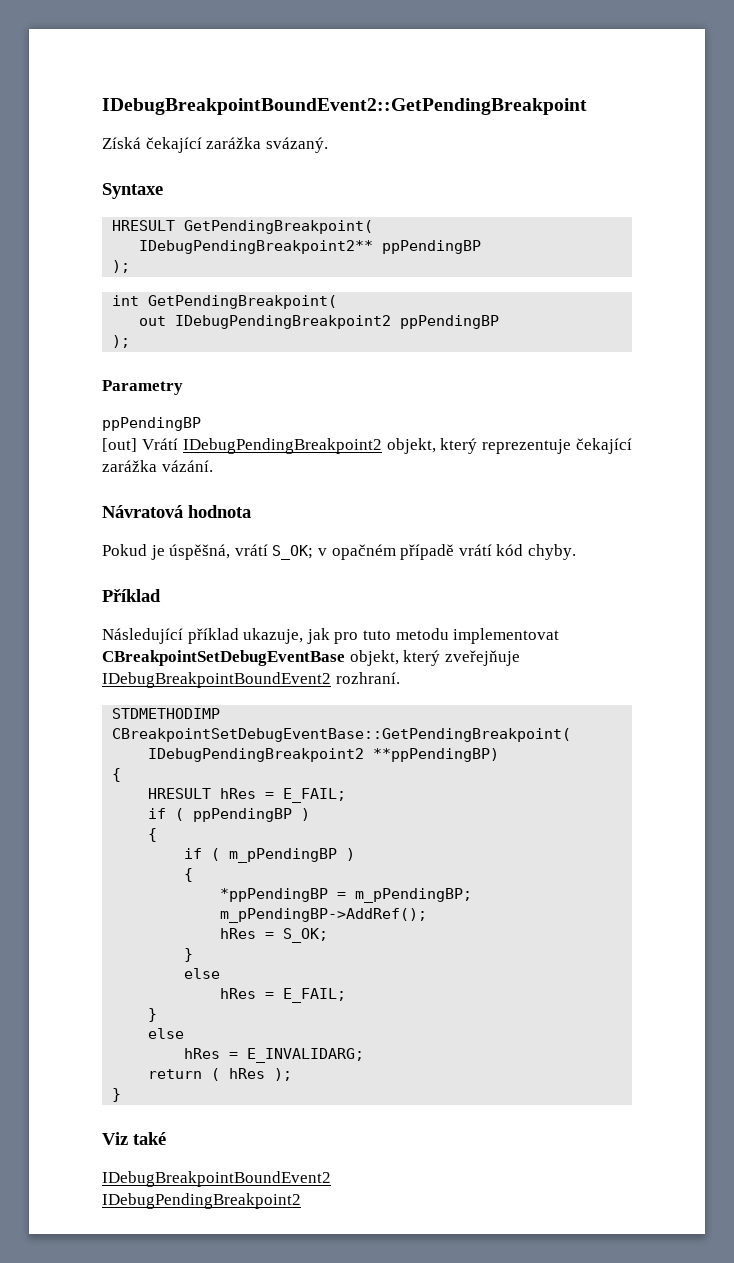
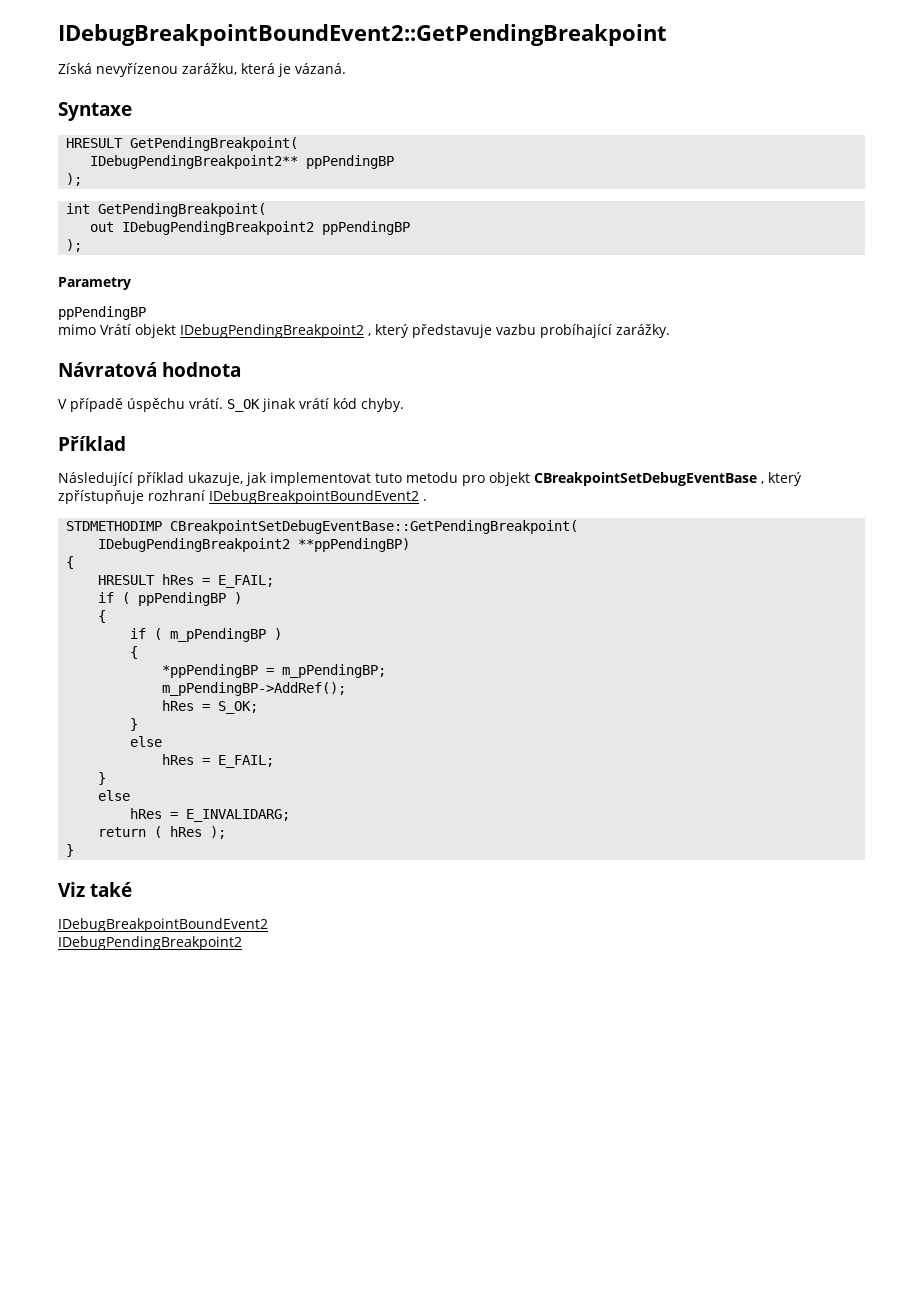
- Získá čekající zarážka svázaný.
+ Získá nevyřízenou zarážku, která je vázaná.
- [out] Vrátí IDebugPendingBreakpoint2 objekt, který reprezentuje čekající zarážka vázání.
+ mimo Vrátí objekt IDebugPendingBreakpoint2 , který představuje vazbu probíhající zarážky.
  Návratová hodnota
- Pokud je úspěšná, vrátí S_OK; v opačném případě vrátí kód chyby.
+ V případě úspěchu vrátí. S_OK jinak vrátí kód chyby.
- Následující příklad ukazuje, jak pro tuto metodu implementovat CBreakpointSetDebugEventBase objekt, který zveřejňuje IDebugBreakpointBoundEvent2 rozhraní.
+ Následující příklad ukazuje, jak implementovat tuto metodu pro objekt CBreakpointSetDebugEventBase , který zpřístupňuje rozhraní IDebugBreakpointBoundEvent2 .

